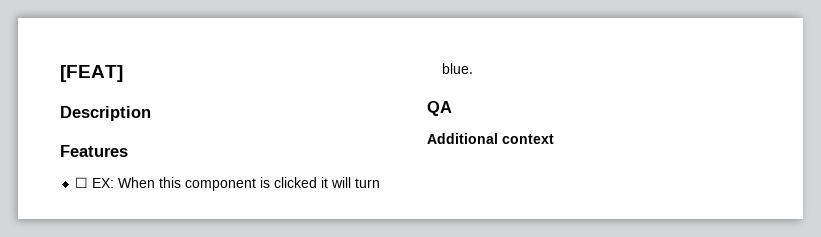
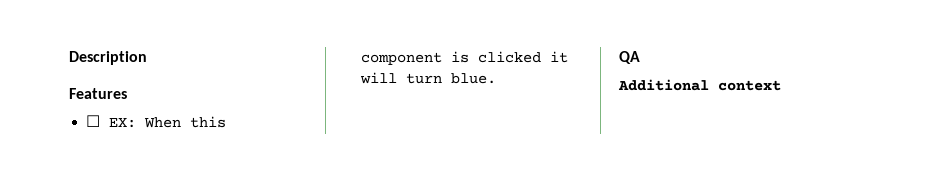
- [FEAT]

